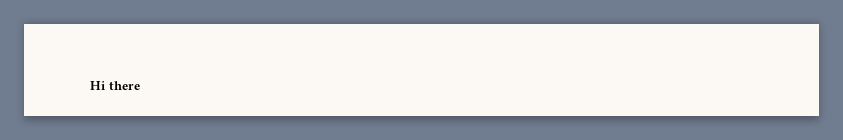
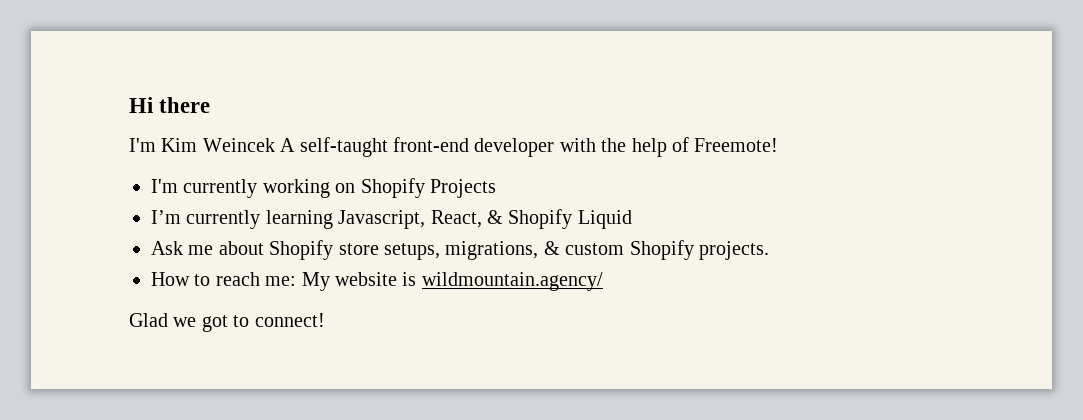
+ I'm Kim Weincek A self-taught front-end developer with the help of Freemote!
+ I'm currently working on Shopify Projects
+ I’m currently learning Javascript, React, & Shopify Liquid
+ Ask me about Shopify store setups, migrations, & custom Shopify projects.
+ How to reach me: My website is wildmountain.agency/
+ Glad we got to connect!

